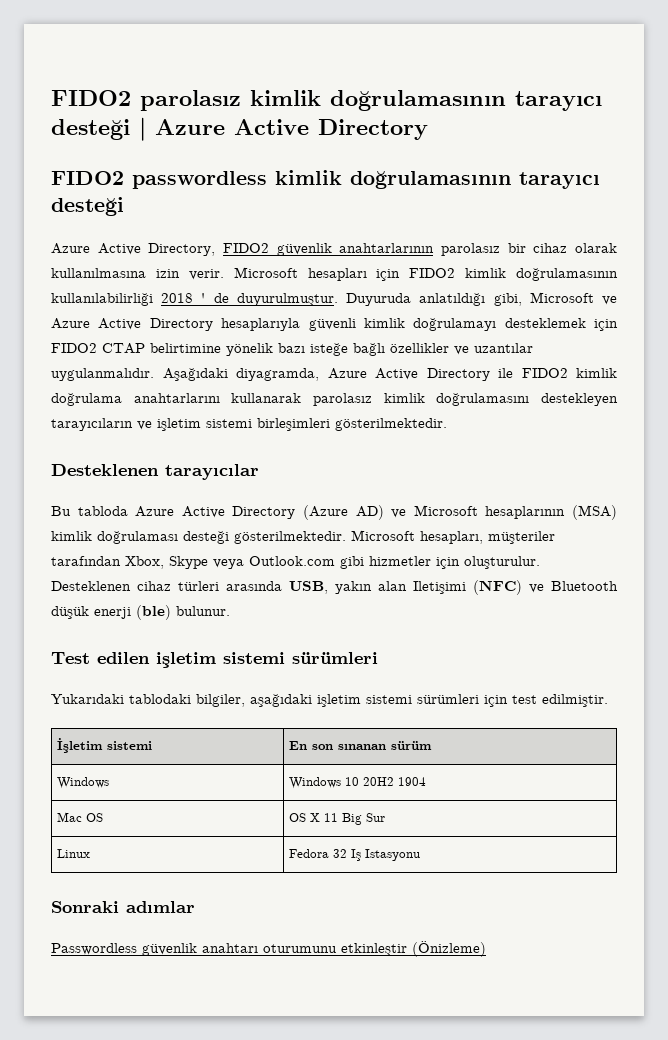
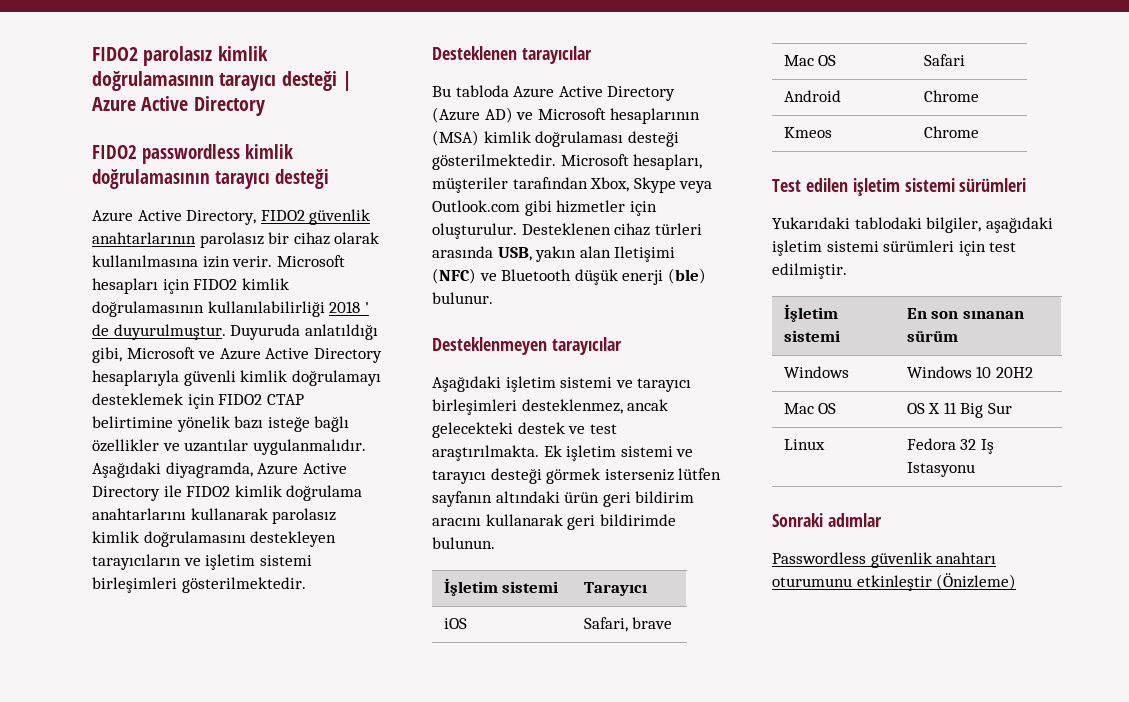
+ Desteklenmeyen tarayıcılar
+ Aşağıdaki işletim sistemi ve tarayıcı birleşimleri desteklenmez, ancak gelecekteki destek ve test araştırılmakta. Ek işletim sistemi ve tarayıcı desteği görmek isterseniz lütfen sayfanın altındaki ürün geri bildirim aracını kullanarak geri bildirimde bulunun.
+ İşletim sistemi | Tarayıcı
+ iOS | Safari, brave
+ Mac OS | Safari
+ Android | Chrome
+ Kmeos | Chrome
- Windows | Windows 10 20H2 1904
+ Windows | Windows 10 20H2

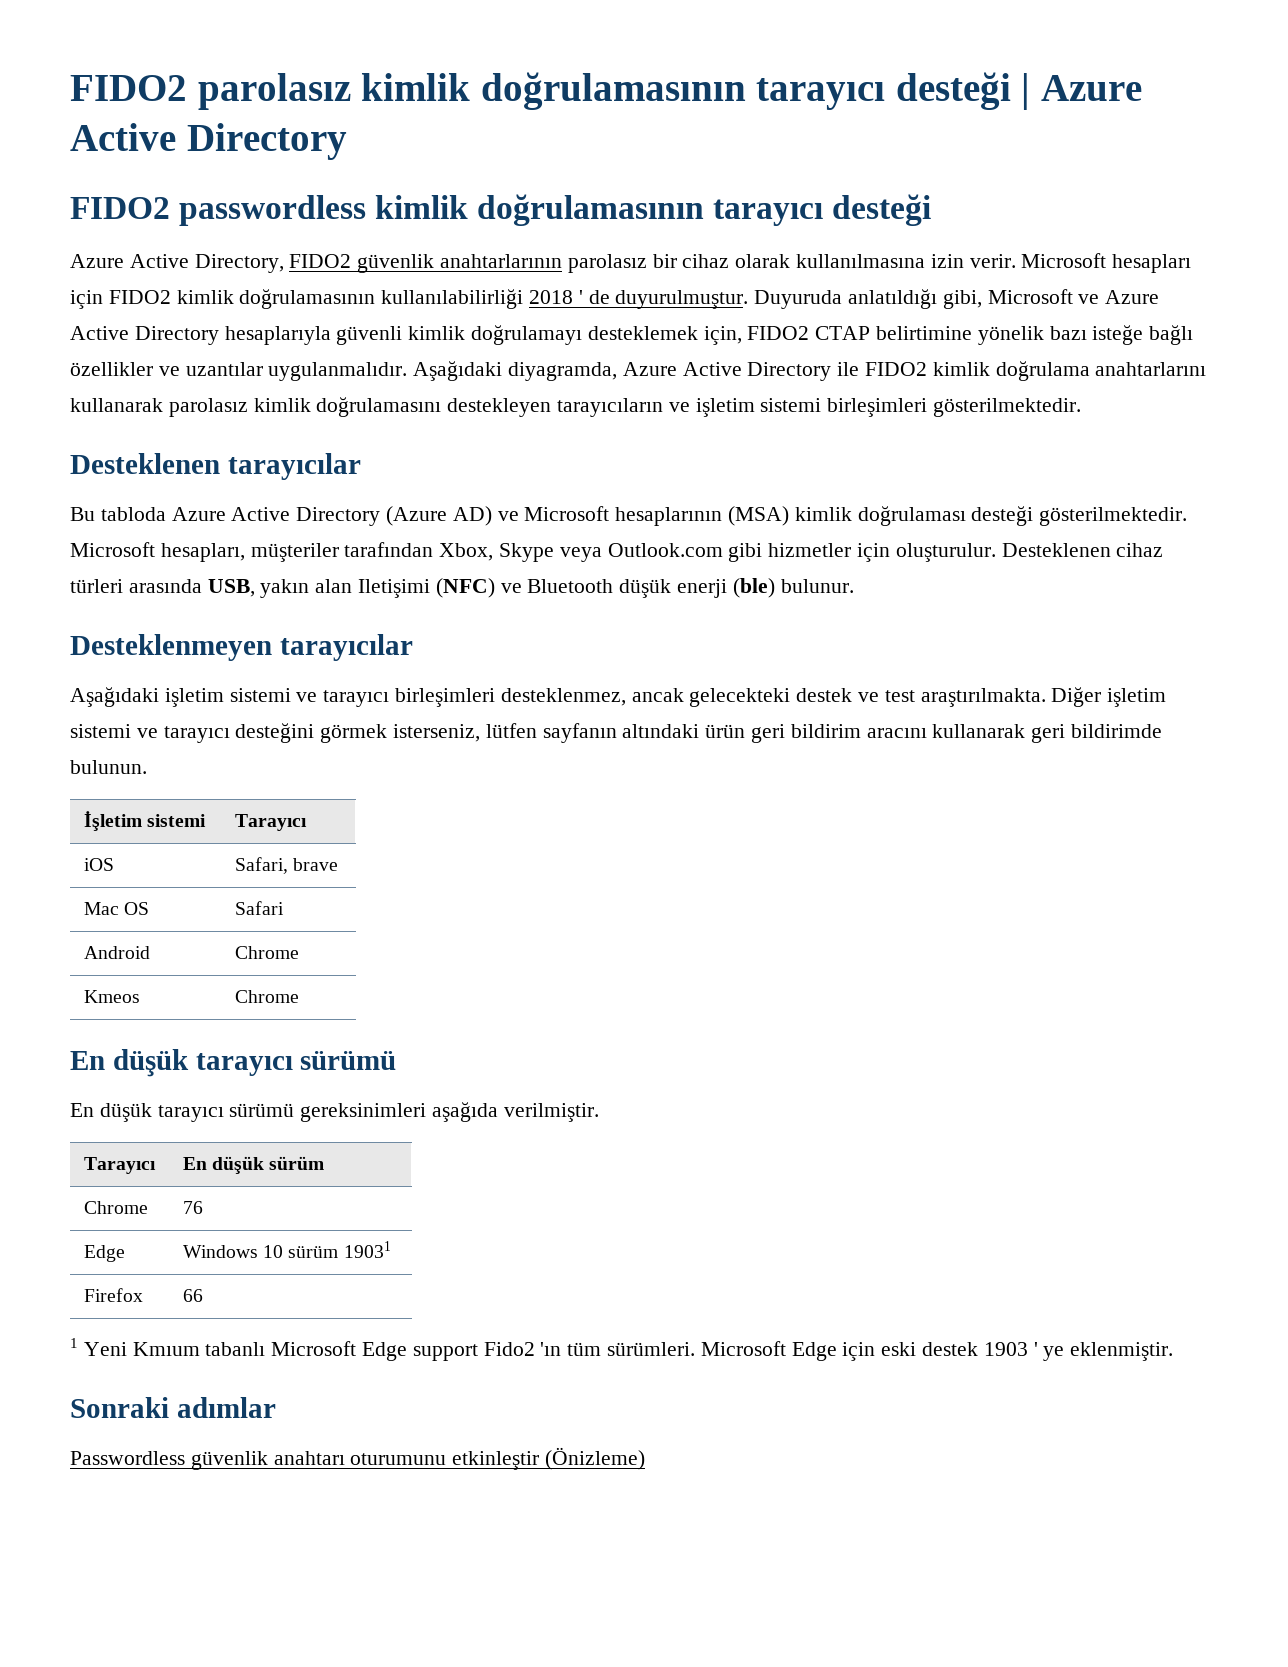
- Duyuruda anlatıldığı gibi, Microsoft ve Azure Active Directory hesaplarıyla güvenli kimlik doğrulamayı desteklemek için FIDO2 CTAP belirtimine yönelik bazı isteğe bağlı özellikler ve uzantılar uygulanmalıdır.
+ Duyuruda anlatıldığı gibi, Microsoft ve Azure Active Directory hesaplarıyla güvenli kimlik doğrulamayı desteklemek için, FIDO2 CTAP belirtimine yönelik bazı isteğe bağlı özellikler ve uzantılar uygulanmalıdır.
- Ek işletim sistemi ve tarayıcı desteği görmek isterseniz lütfen sayfanın altındaki ürün geri bildirim aracını kullanarak geri bildirimde bulunun.
+ Diğer işletim sistemi ve tarayıcı desteğini görmek isterseniz, lütfen sayfanın altındaki ürün geri bildirim aracını kullanarak geri bildirimde bulunun.
  Kmeos | Chrome
- Test edilen işletim sistemi sürümleri
- Yukarıdaki tablodaki bilgiler, aşağıdaki işletim sistemi sürümleri için test edilmiştir.
- İşletim sistemi | En son sınanan sürüm
+ En düşük tarayıcı sürümü
+ En düşük tarayıcı sürümü gereksinimleri aşağıda verilmiştir.
+ Tarayıcı | En düşük sürüm
- Windows | Windows 10 20H2
- Mac OS | OS X 11 Big Sur
- Linux | Fedora 32 Iş Istasyonu
+ Chrome | 76
+ Edge | Windows 10 sürüm 19031
+ Firefox | 66
+ 1 Yeni Kmıum tabanlı Microsoft Edge support Fido2 'ın tüm sürümleri. Microsoft Edge için eski destek 1903 ' ye eklenmiştir.

